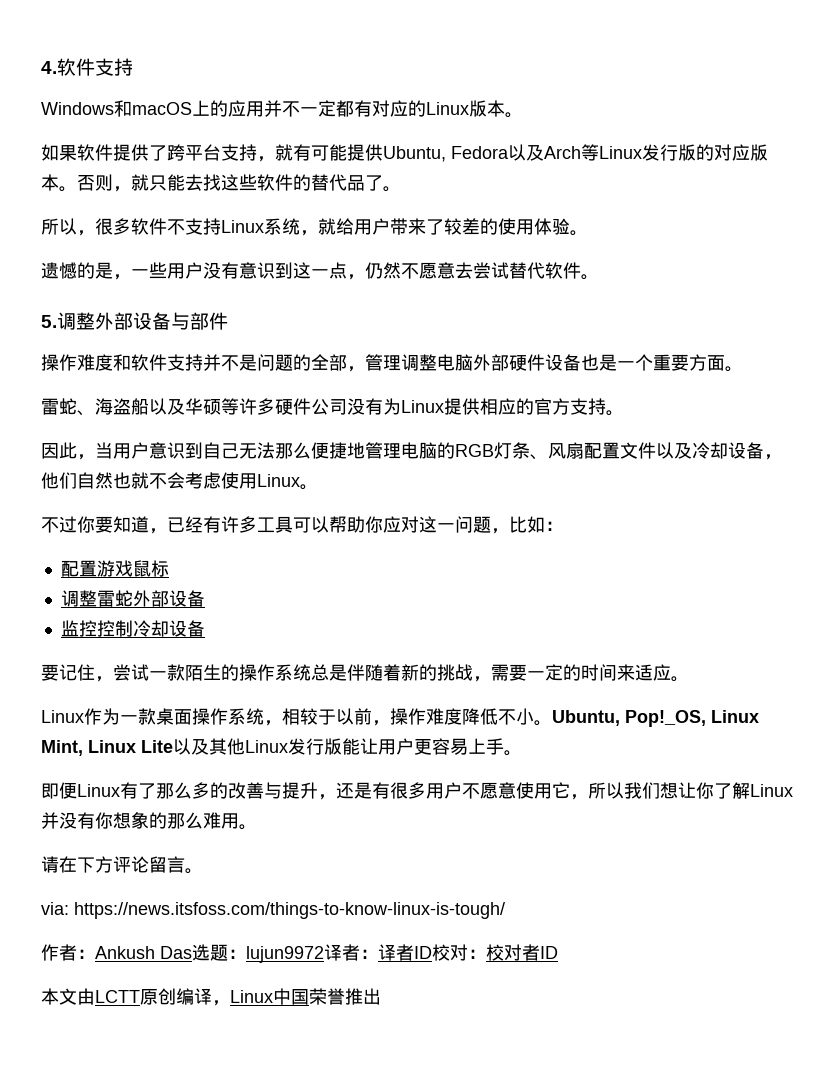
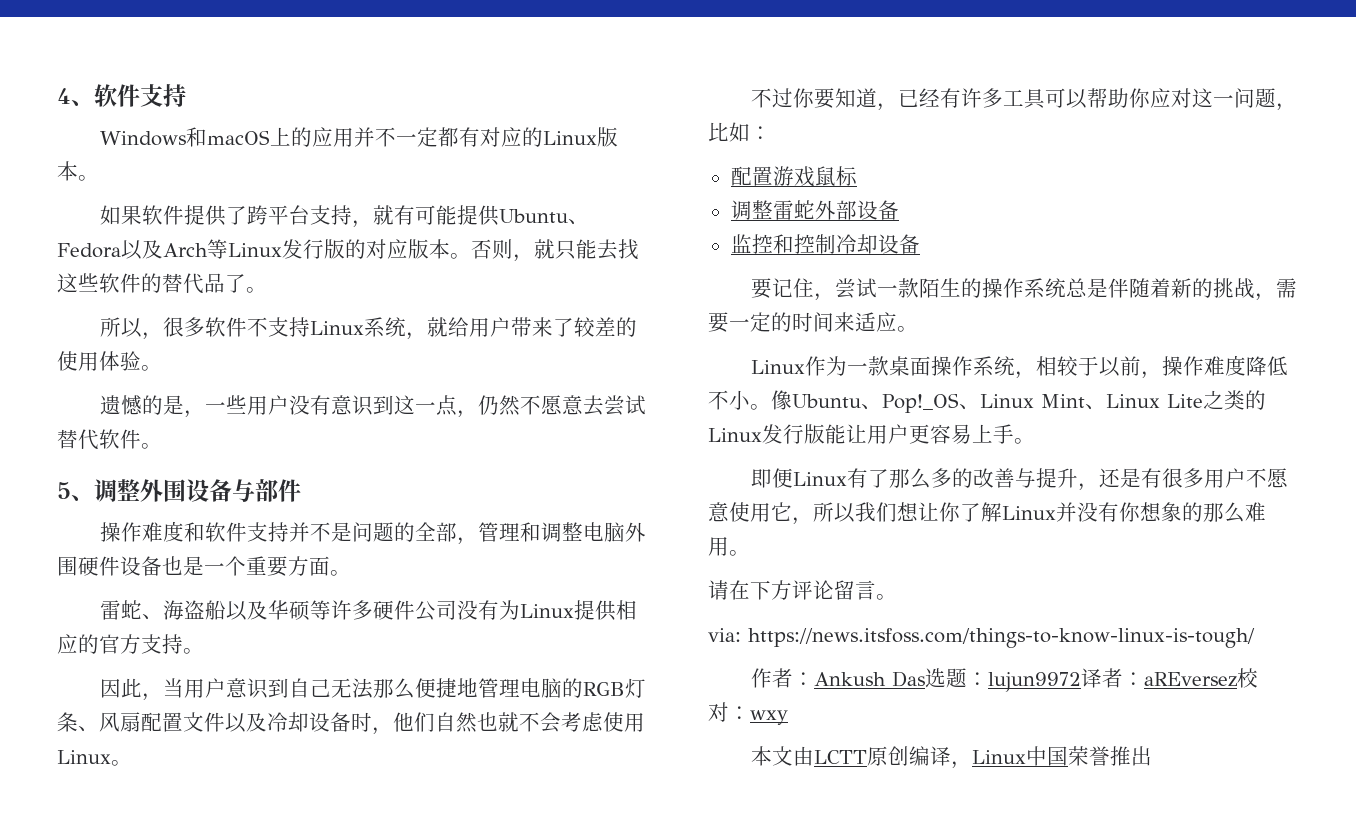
- 4.软件支持
+ 4、软件支持
- 如果软件提供了跨平台支持，就有可能提供Ubuntu, Fedora以及Arch等Linux发行版的对应版本。
+ 如果软件提供了跨平台支持，就有可能提供Ubuntu、Fedora以及Arch等Linux发行版的对应版本。
- 5.调整外部设备与部件
+ 5、调整外围设备与部件
- 操作难度和软件支持并不是问题的全部，管理调整电脑外部硬件设备也是一个重要方面。
+ 操作难度和软件支持并不是问题的全部，管理和调整电脑外围硬件设备也是一个重要方面。
- 因此，当用户意识到自己无法那么便捷地管理电脑的RGB灯条、风扇配置文件以及冷却设备，他们自然也就不会考虑使用Linux。
+ 因此，当用户意识到自己无法那么便捷地管理电脑的RGB灯条、风扇配置文件以及冷却设备时，他们自然也就不会考虑使用Linux。
- 监控控制冷却设备
+ 监控和控制冷却设备
- Ubuntu, Pop!_OS, Linux Mint, Linux Lite以及其他Linux发行版能让用户更容易上手。
+ 像Ubuntu、Pop!_OS、Linux Mint、Linux Lite之类的Linux发行版能让用户更容易上手。
- 作者：Ankush Das选题：lujun9972译者：译者ID校对：校对者ID
+ 作者：Ankush Das选题：lujun9972译者：aREversez校对：wxy

